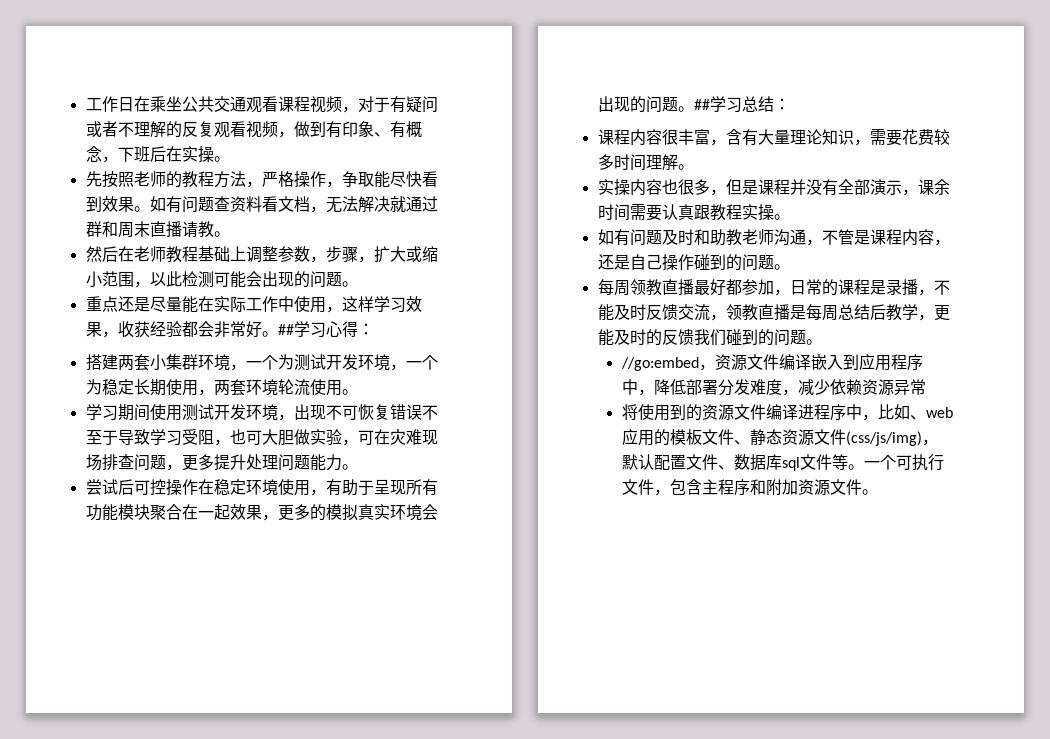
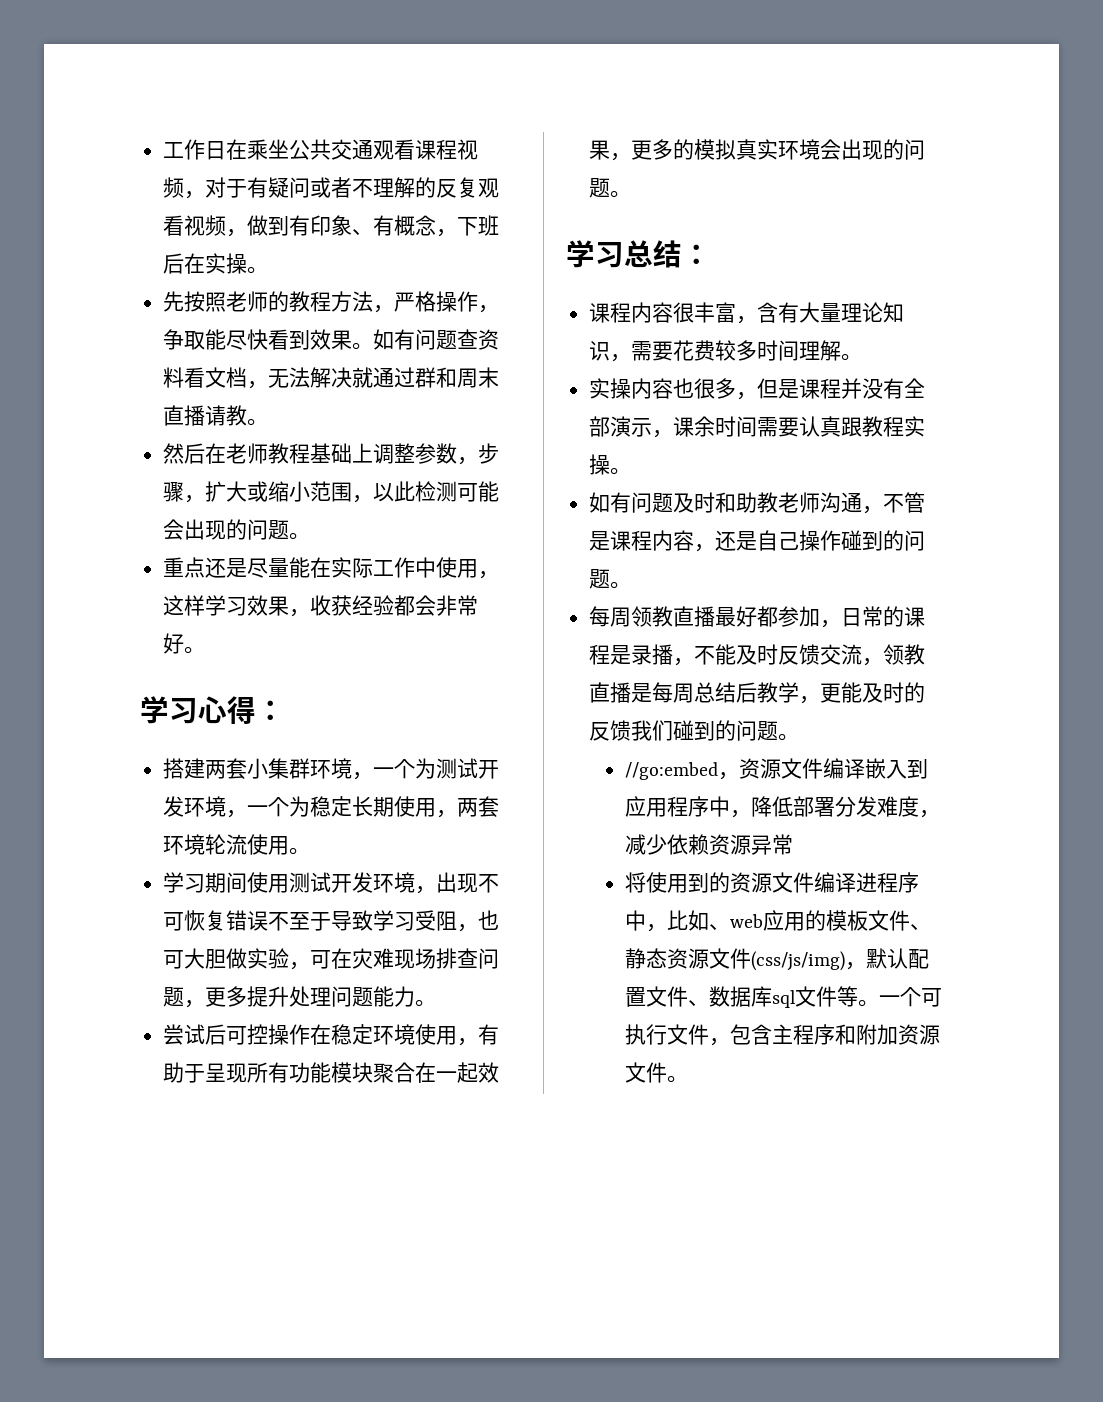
- 重点还是尽量能在实际工作中使用，这样学习效果，收获经验都会非常好。##学习心得：
+ 重点还是尽量能在实际工作中使用，这样学习效果，收获经验都会非常好。
+ 学习心得：
- 尝试后可控操作在稳定环境使用，有助于呈现所有功能模块聚合在一起效果，更多的模拟真实环境会出现的问题。##学习总结：
+ 尝试后可控操作在稳定环境使用，有助于呈现所有功能模块聚合在一起效果，更多的模拟真实环境会出现的问题。
+ 学习总结：

